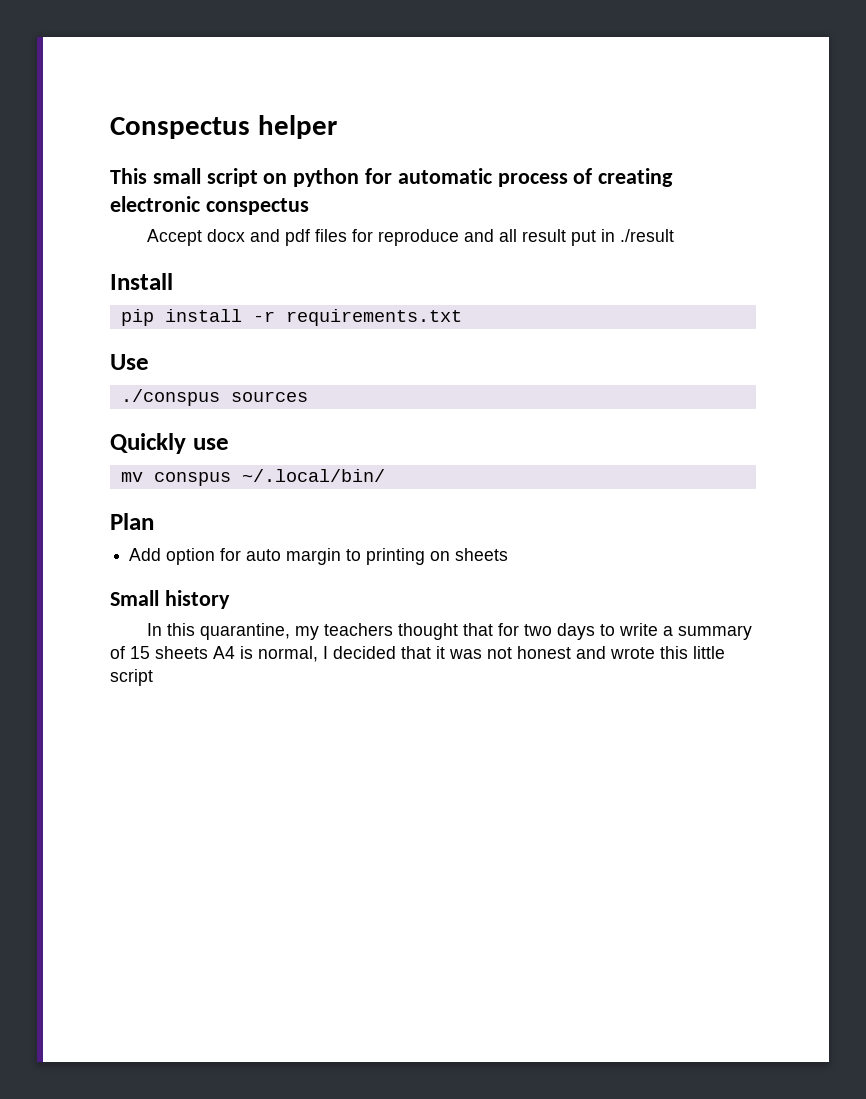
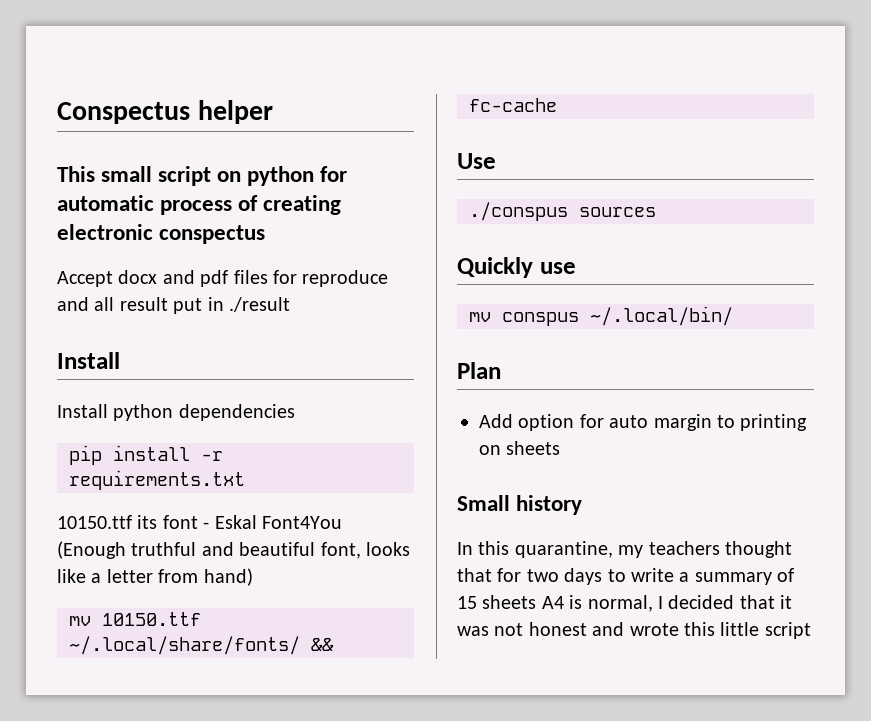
+ Install python dependencies
+ 10150.ttf its font - Eskal Font4You (Enough truthful and beautiful font, looks like a letter from hand)
+ mv 10150.ttf ~/.local/share/fonts/ && fc-cache

